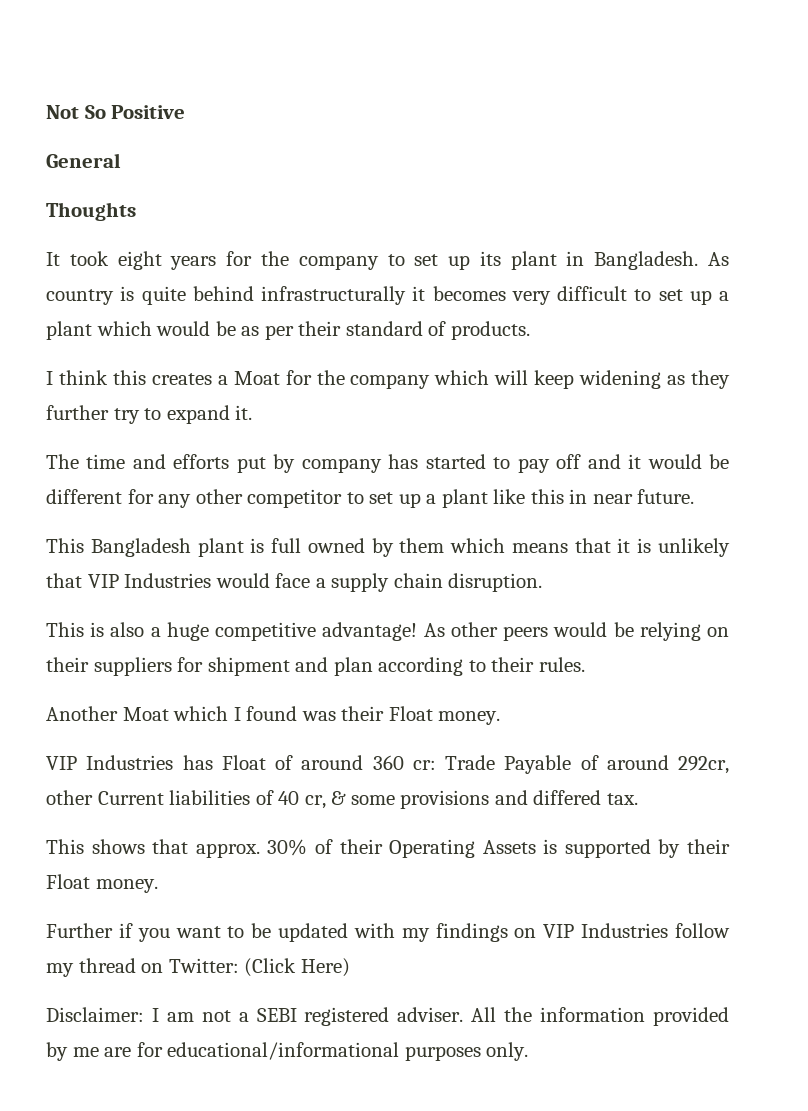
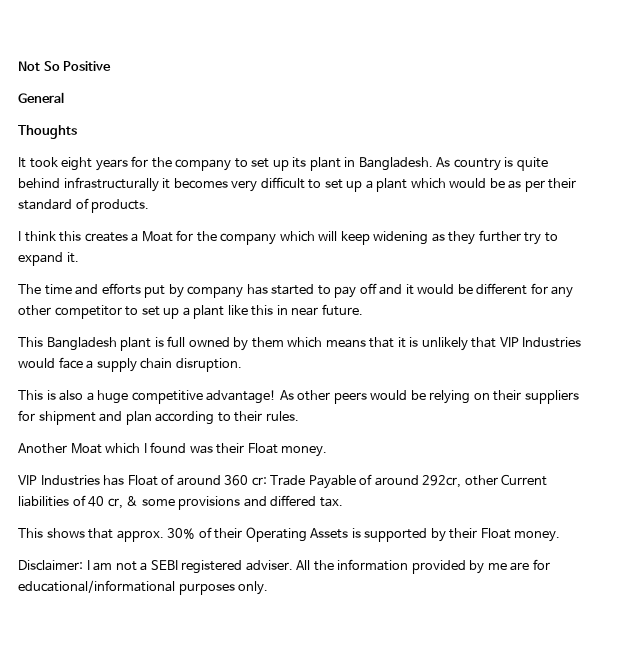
- Further if you want to be updated with my findings on VIP Industries follow my thread on Twitter: (Click Here)

